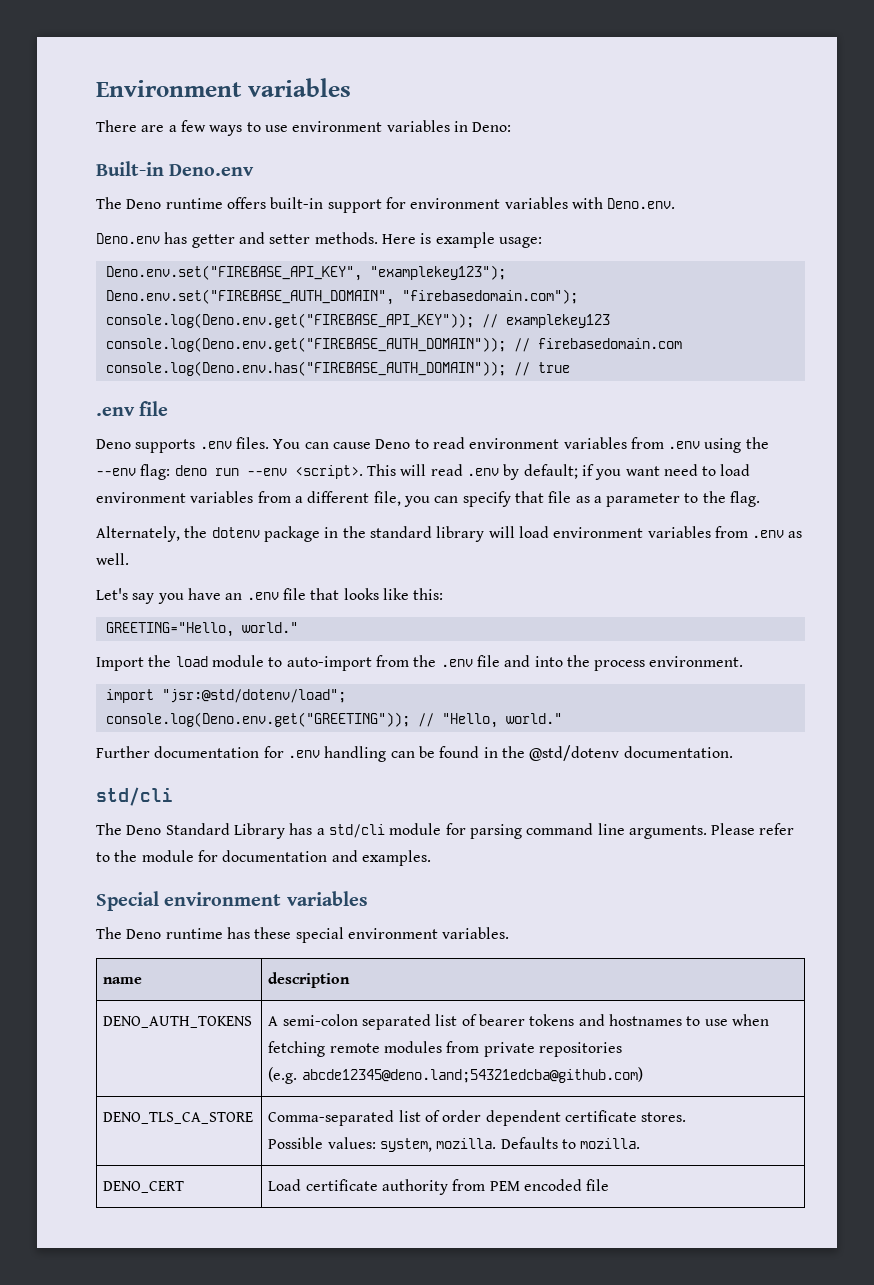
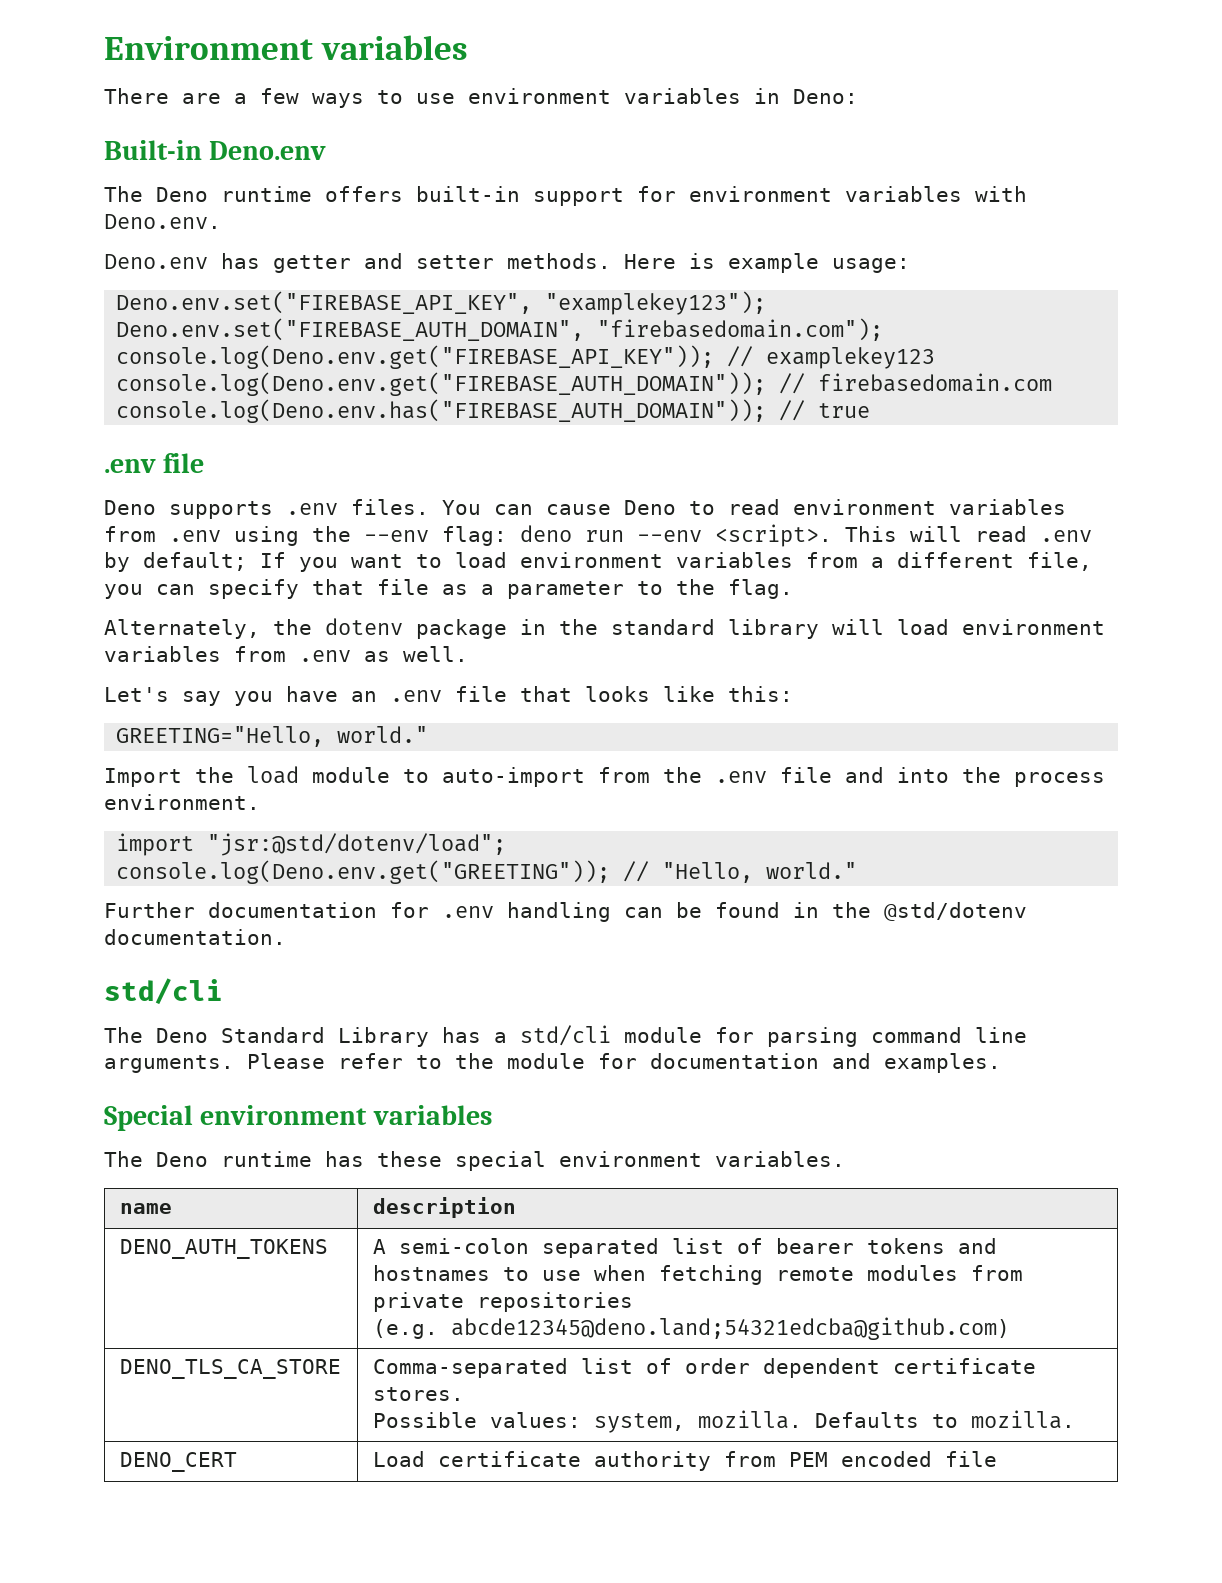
- This will read .env by default; if you want need to load environment variables from a different file, you can specify that file as a parameter to the flag.
+ This will read .env by default; If you want to load environment variables from a different file, you can specify that file as a parameter to the flag.

